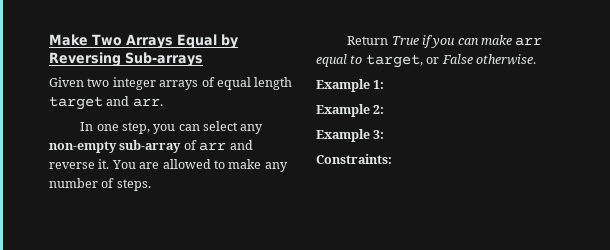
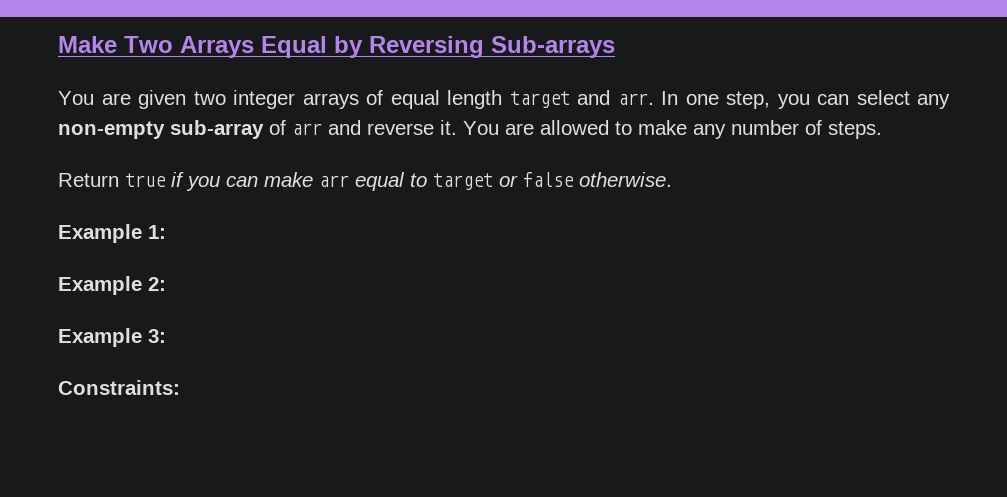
- Given two integer arrays of equal length target and arr.
- In one step, you can select any non-empty sub-array of arr and reverse it.
+ You are given two integer arrays of equal length target and arr. In one step, you can select any non-empty sub-array of arr and reverse it.
- Return True if you can make arr equal to target, or False otherwise.
+ Return true if you can make arr equal to target or false otherwise.

